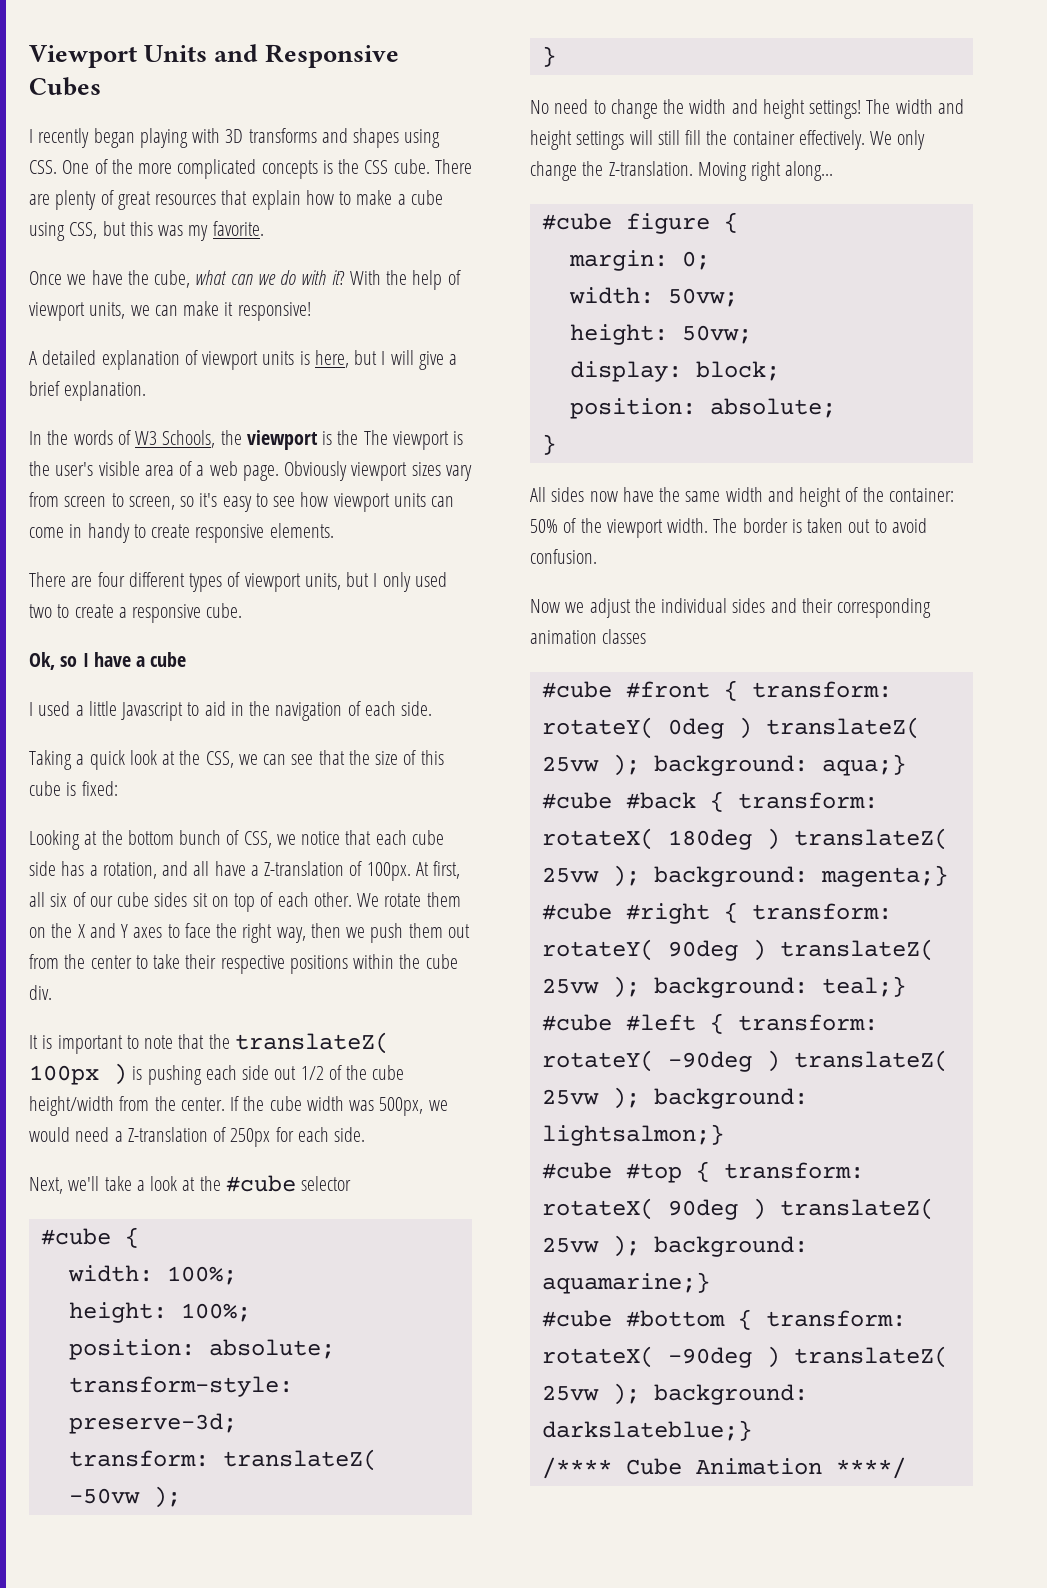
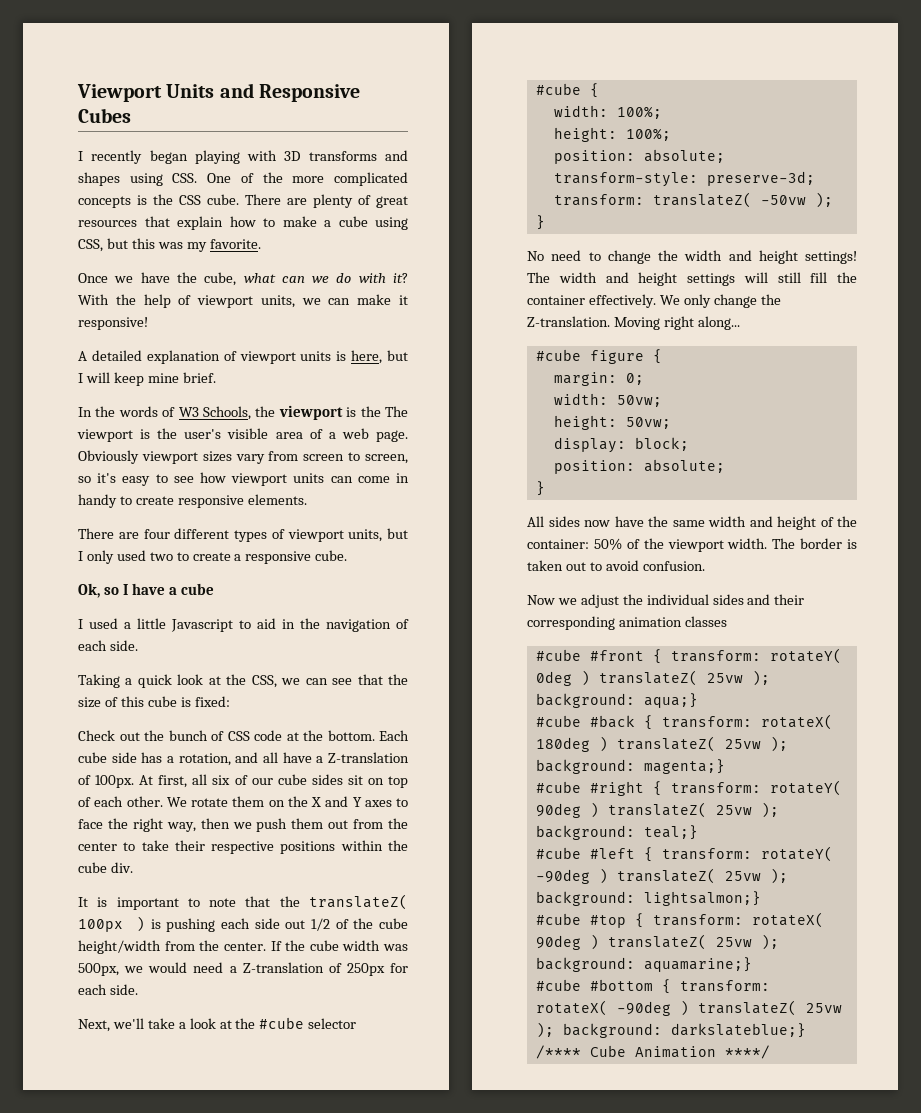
- A detailed explanation of viewport units is here, but I will give a brief explanation.
+ A detailed explanation of viewport units is here, but I will keep mine brief.
- Looking at the bottom bunch of CSS, we notice that each cube side has a rotation, and all have a Z-translation of 100px.
+ Check out the bunch of CSS code at the bottom. Each cube side has a rotation, and all have a Z-translation of 100px.

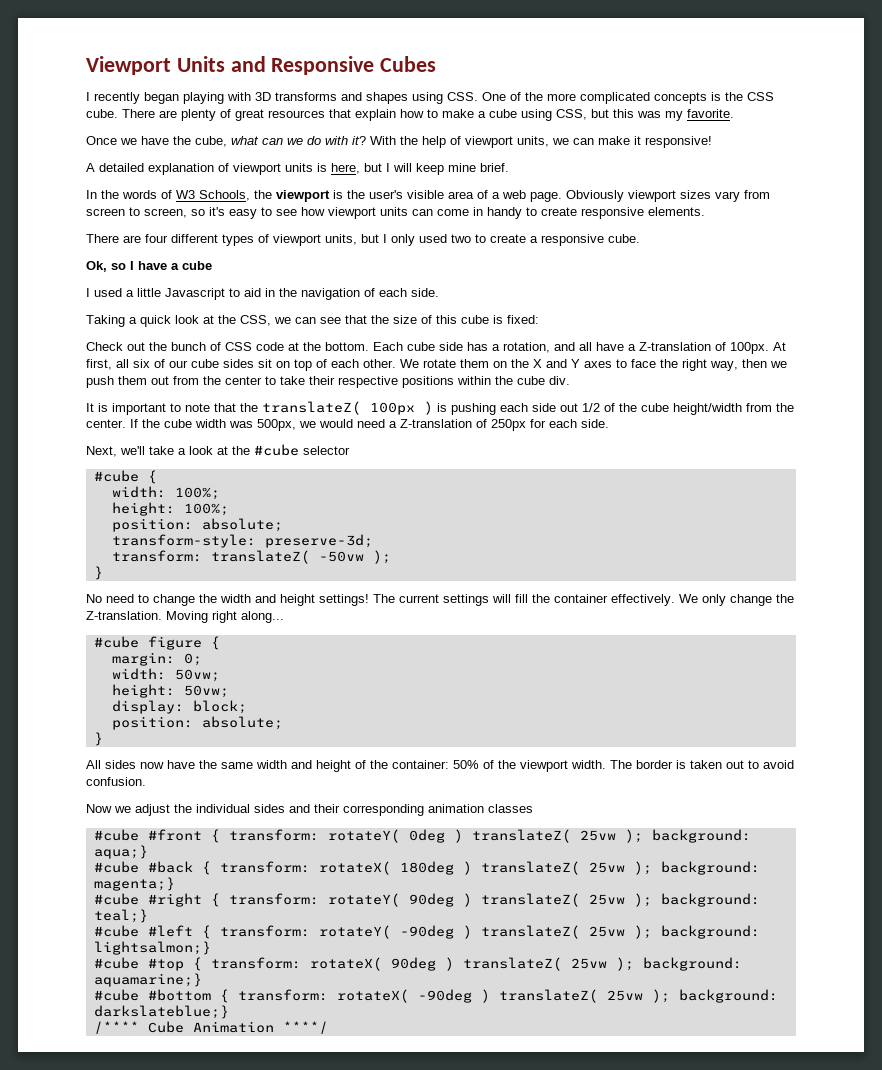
- In the words of W3 Schools, the viewport is the The viewport is the user's visible area of a web page.
+ In the words of W3 Schools, the viewport is the user's visible area of a web page.
- The width and height settings will still fill the container effectively.
+ The current settings will fill the container effectively.

